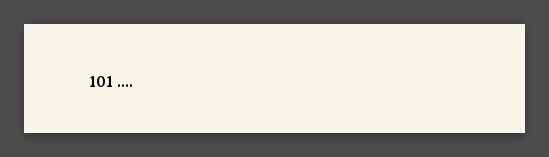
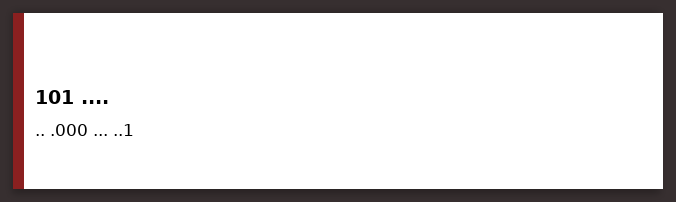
+ .. .000 ... ..1

